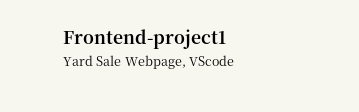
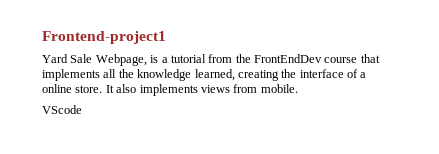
- Yard Sale Webpage, VScode
+ Yard Sale Webpage, is a tutorial from the FrontEndDev course that implements all the knowledge learned, creating the interface of a online store. It also implements views from mobile.
+ VScode

